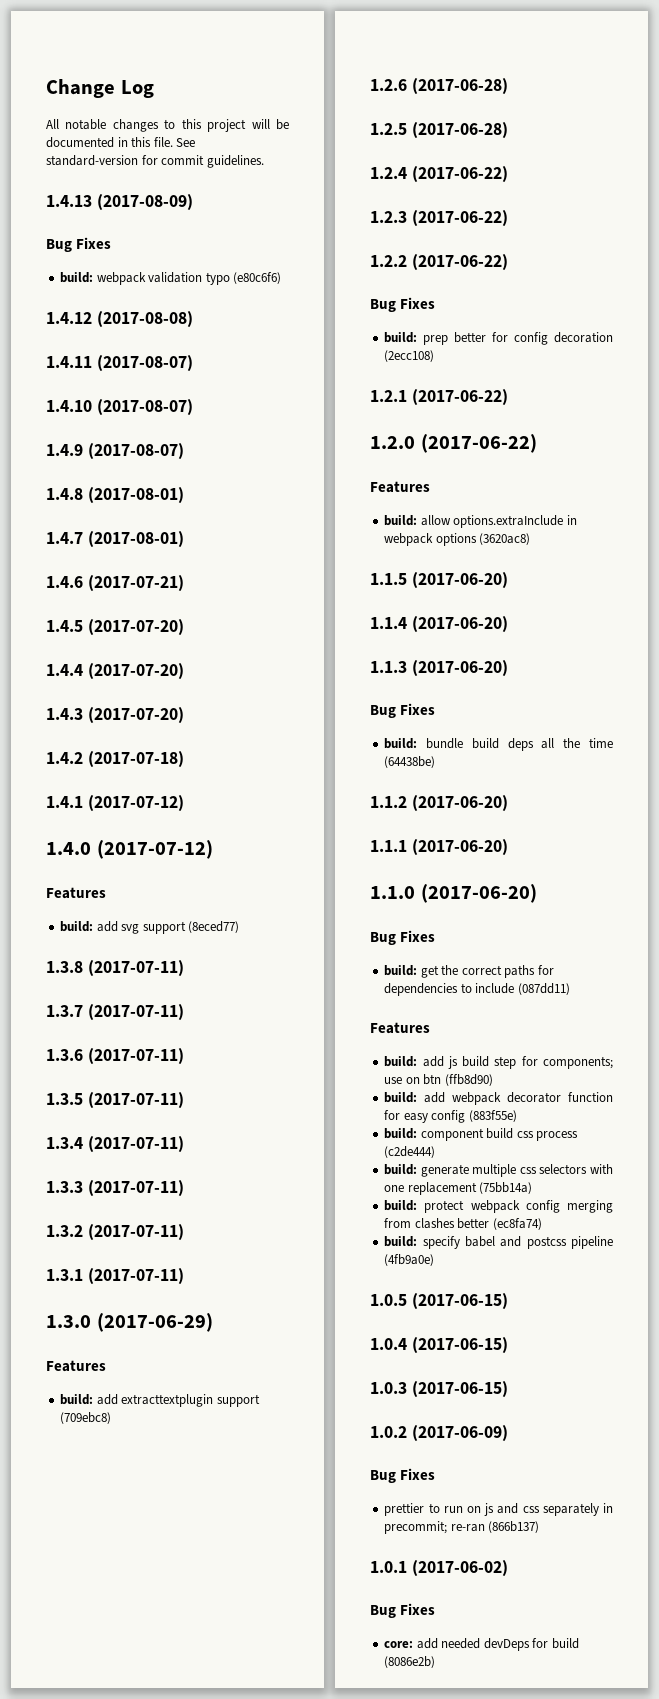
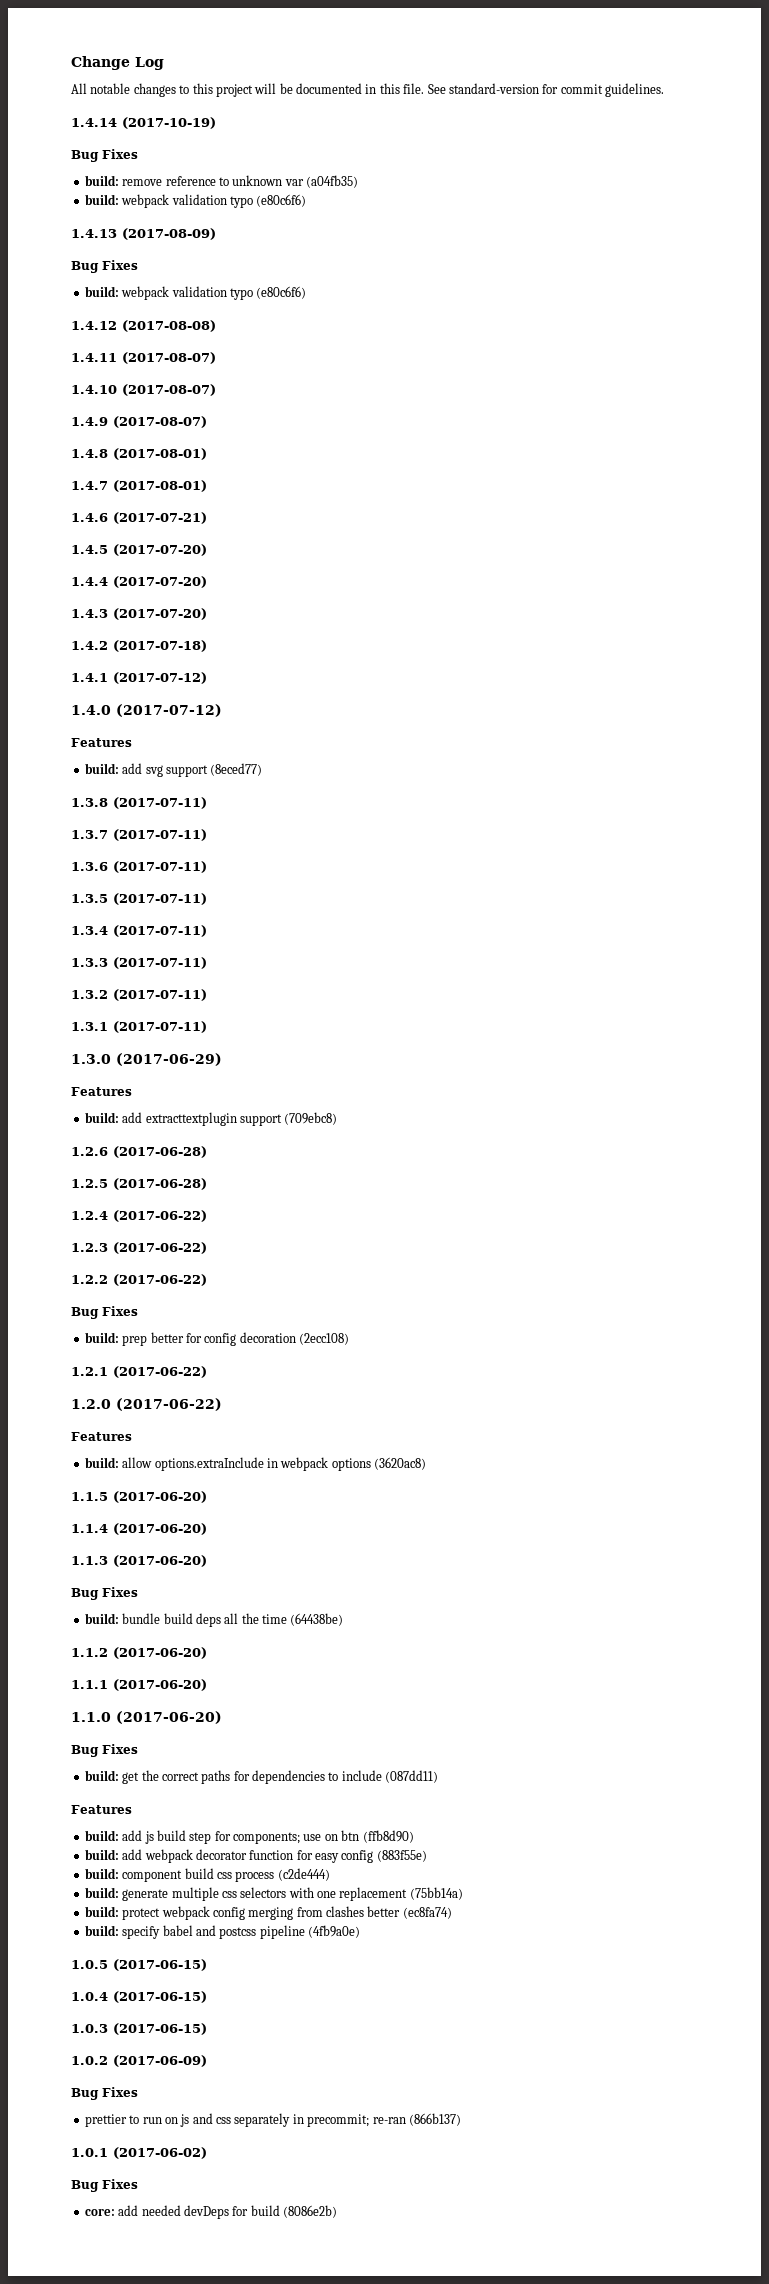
+ 1.4.14 (2017-10-19)
+ Bug Fixes
+ build: remove reference to unknown var (a04fb35)
+ build: webpack validation typo (e80c6f6)

